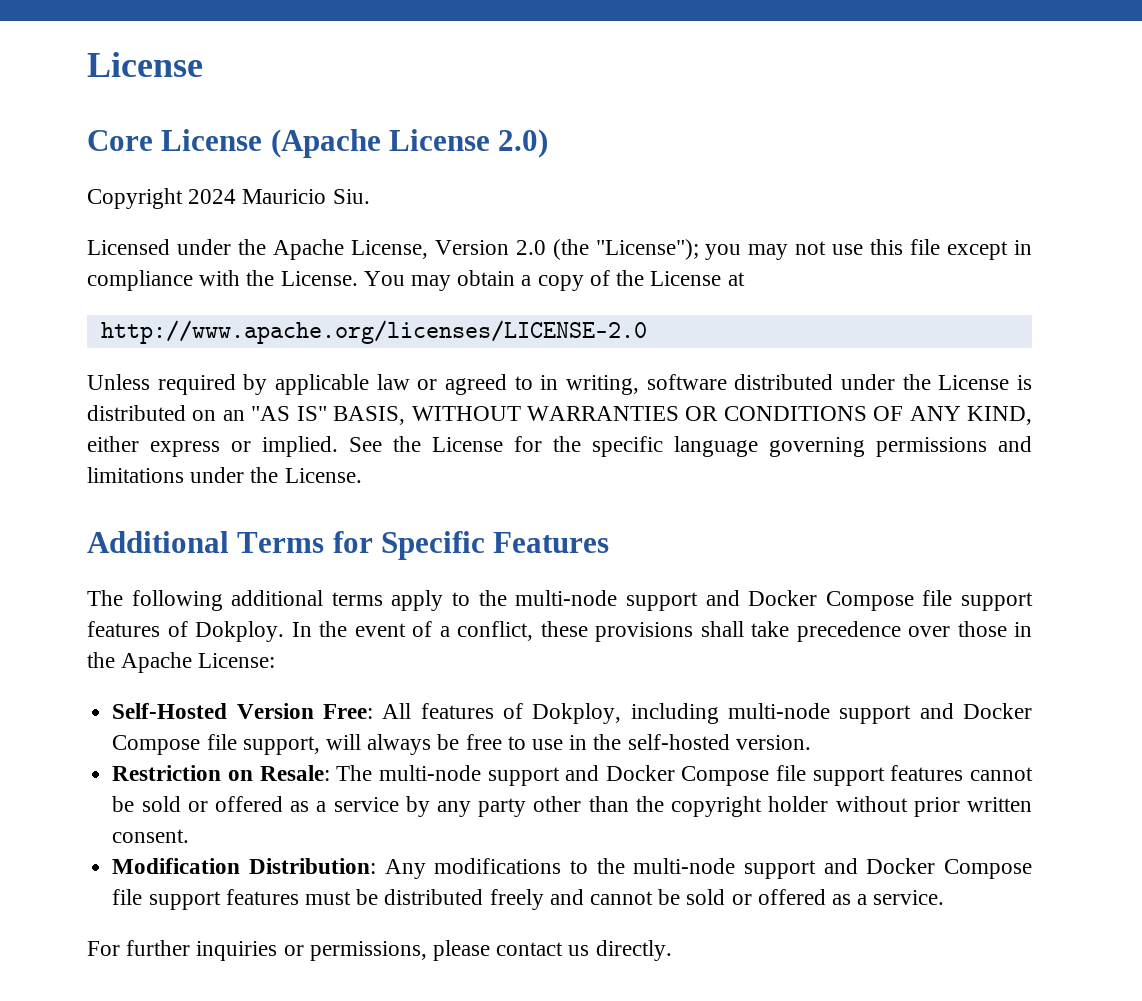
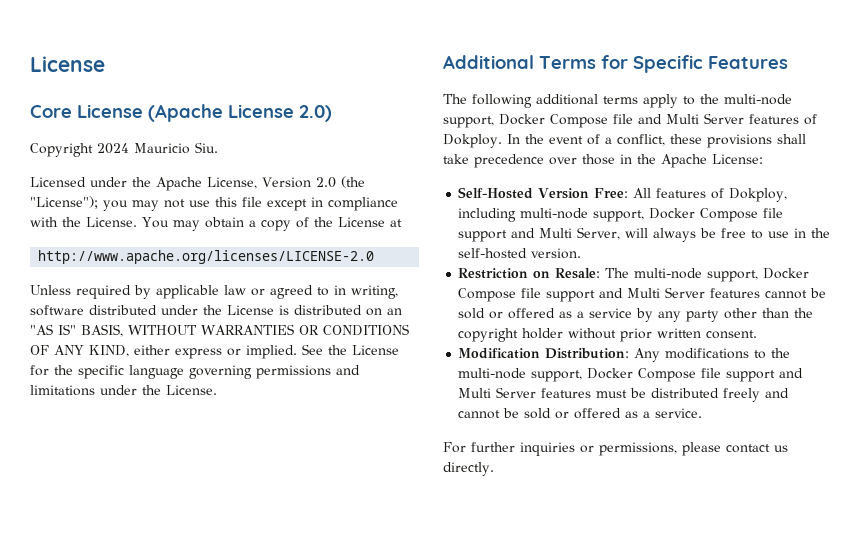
- The following additional terms apply to the multi-node support and Docker Compose file support features of Dokploy.
+ The following additional terms apply to the multi-node support, Docker Compose file and Multi Server features of Dokploy.
- Self-Hosted Version Free: All features of Dokploy, including multi-node support and Docker Compose file support, will always be free to use in the self-hosted version.
+ Self-Hosted Version Free: All features of Dokploy, including multi-node support, Docker Compose file support and Multi Server, will always be free to use in the self-hosted version.
- Restriction on Resale: The multi-node support and Docker Compose file support features cannot be sold or offered as a service by any party other than the copyright holder without prior written consent.
+ Restriction on Resale: The multi-node support, Docker Compose file support and Multi Server features cannot be sold or offered as a service by any party other than the copyright holder without prior written consent.
- Modification Distribution: Any modifications to the multi-node support and Docker Compose file support features must be distributed freely and cannot be sold or offered as a service.
+ Modification Distribution: Any modifications to the multi-node support, Docker Compose file support and Multi Server features must be distributed freely and cannot be sold or offered as a service.

